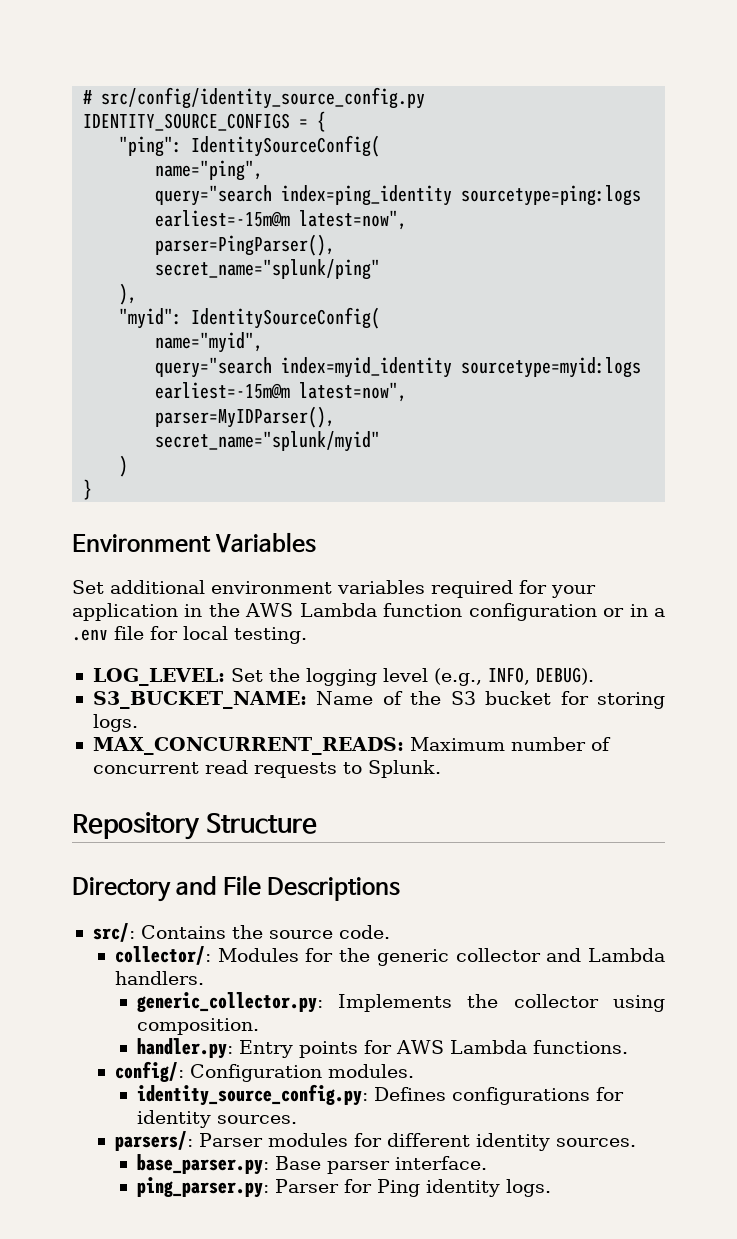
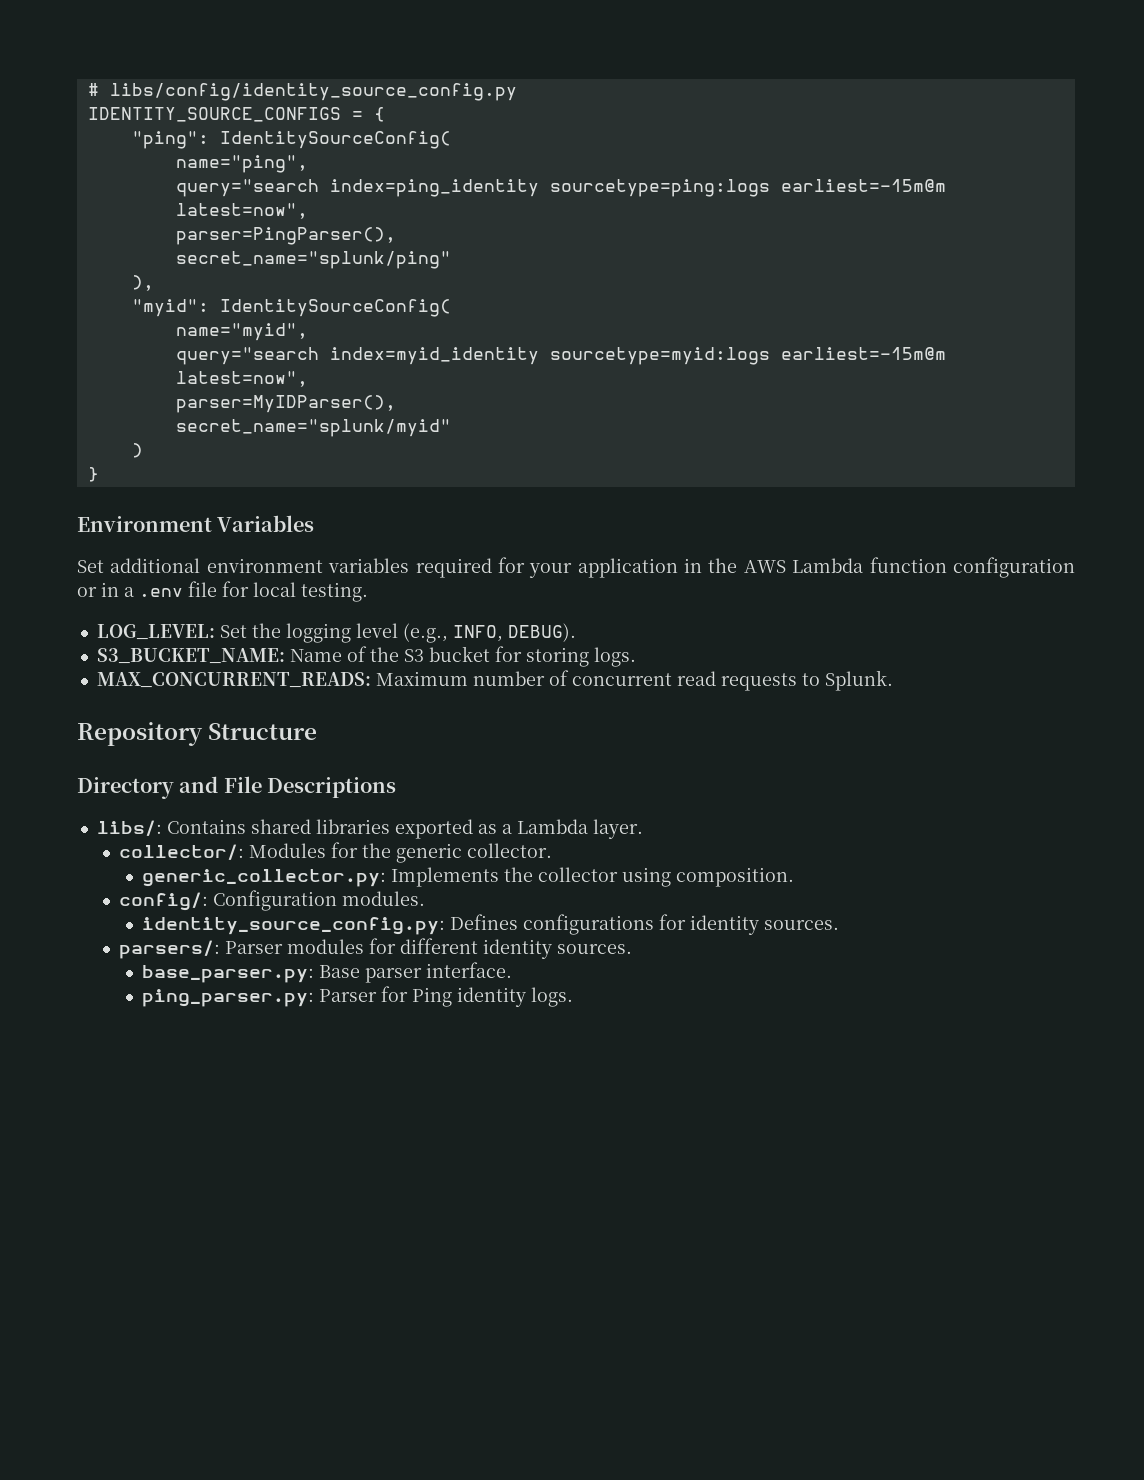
- # src/config/identity_source_config.py
+ # libs/config/identity_source_config.py
- src/: Contains the source code.
+ libs/: Contains shared libraries exported as a Lambda layer.
- collector/: Modules for the generic collector and Lambda handlers.
+ collector/: Modules for the generic collector.
- handler.py: Entry points for AWS Lambda functions.

